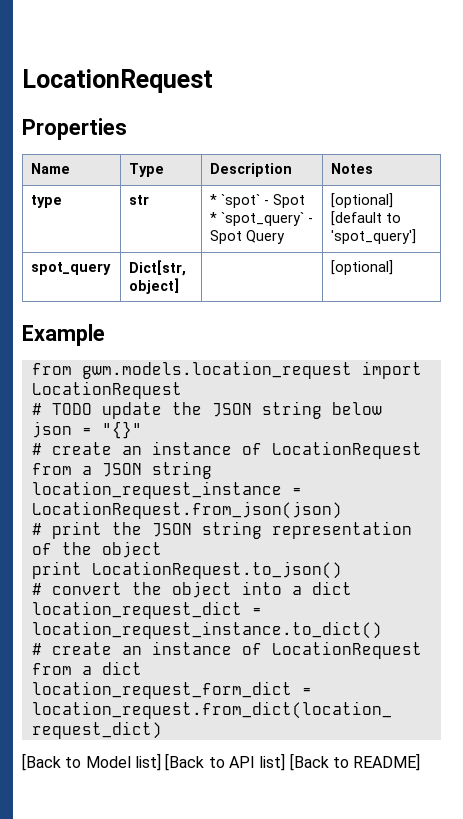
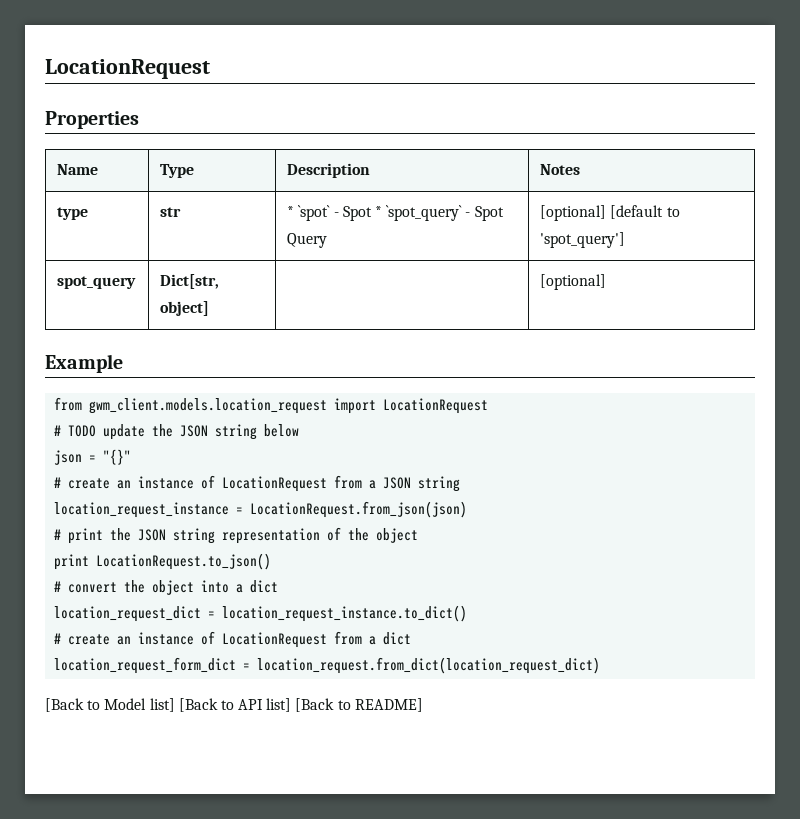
- from gwm.models.location_request import LocationRequest
+ from gwm_client.models.location_request import LocationRequest

